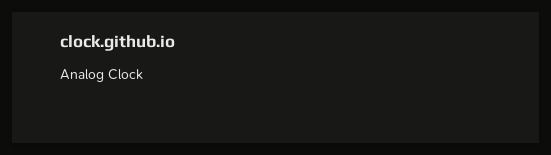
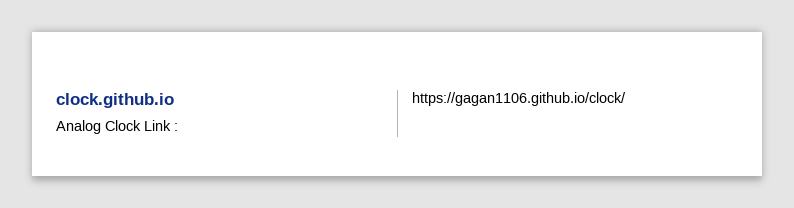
- Analog Clock
+ Analog Clock Link : https://gagan1106.github.io/clock/

